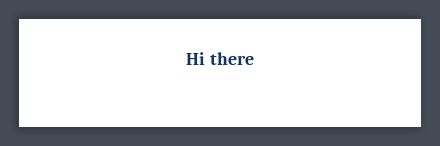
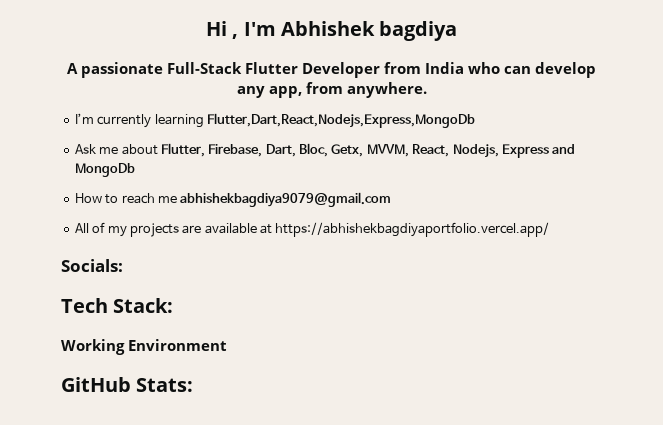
- Hi there
+ Hi , I'm Abhishek bagdiya
+ A passionate Full-Stack Flutter Developer from India who can develop any app, from anywhere.
+ I’m currently learning Flutter,Dart,React,Nodejs,Express,MongoDb
+ Ask me about Flutter, Firebase, Dart, Bloc, Getx, MVVM, React, Nodejs, Express and MongoDb
+ How to reach me abhishekbagdiya9079@gmail.com
+ All of my projects are available at https://abhishekbagdiyaportfolio.vercel.app/
+ Socials:
+ Tech Stack:
+ Working Environment
+ GitHub Stats:

